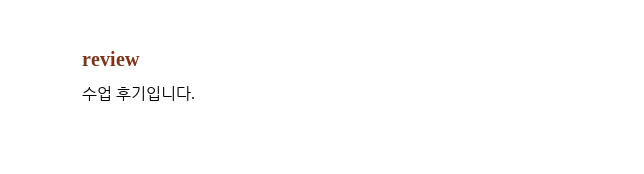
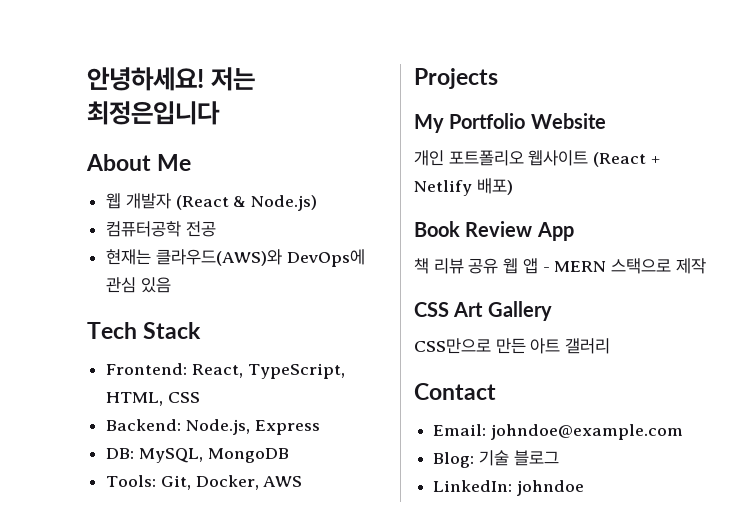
- review
- 수업 후기입니다.
+ 안녕하세요! 저는 최정은입니다
+ About Me
+ 웹 개발자 (React & Node.js)
+ 컴퓨터공학 전공
+ 현재는 클라우드(AWS)와 DevOps에 관심 있음
+ Tech Stack
+ Frontend: React, TypeScript, HTML, CSS
+ Backend: Node.js, Express
+ DB: MySQL, MongoDB
+ Tools: Git, Docker, AWS
+ Projects
+ My Portfolio Website
+ 개인 포트폴리오 웹사이트 (React + Netlify 배포)
+ Book Review App
+ 책 리뷰 공유 웹 앱 - MERN 스택으로 제작
+ CSS Art Gallery
+ CSS만으로 만든 아트 갤러리
+ Contact
+ Email: johndoe@example.com
+ Blog: 기술 블로그
+ LinkedIn: johndoe

